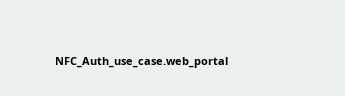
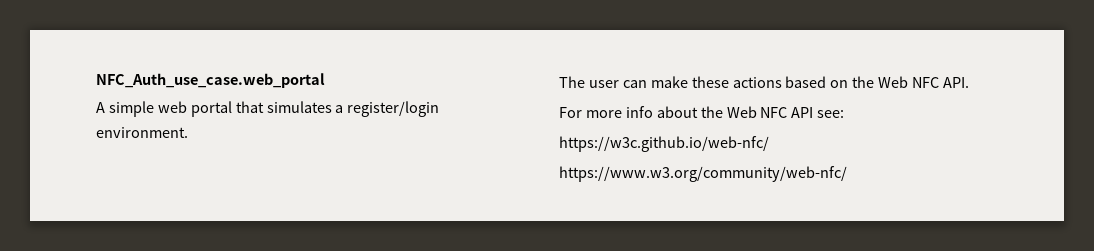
+ A simple web portal that simulates a register/login environment.
+ The user can make these actions based on the Web NFC API.
+ For more info about the Web NFC API see:
+ https://w3c.github.io/web-nfc/
+ https://www.w3.org/community/web-nfc/

